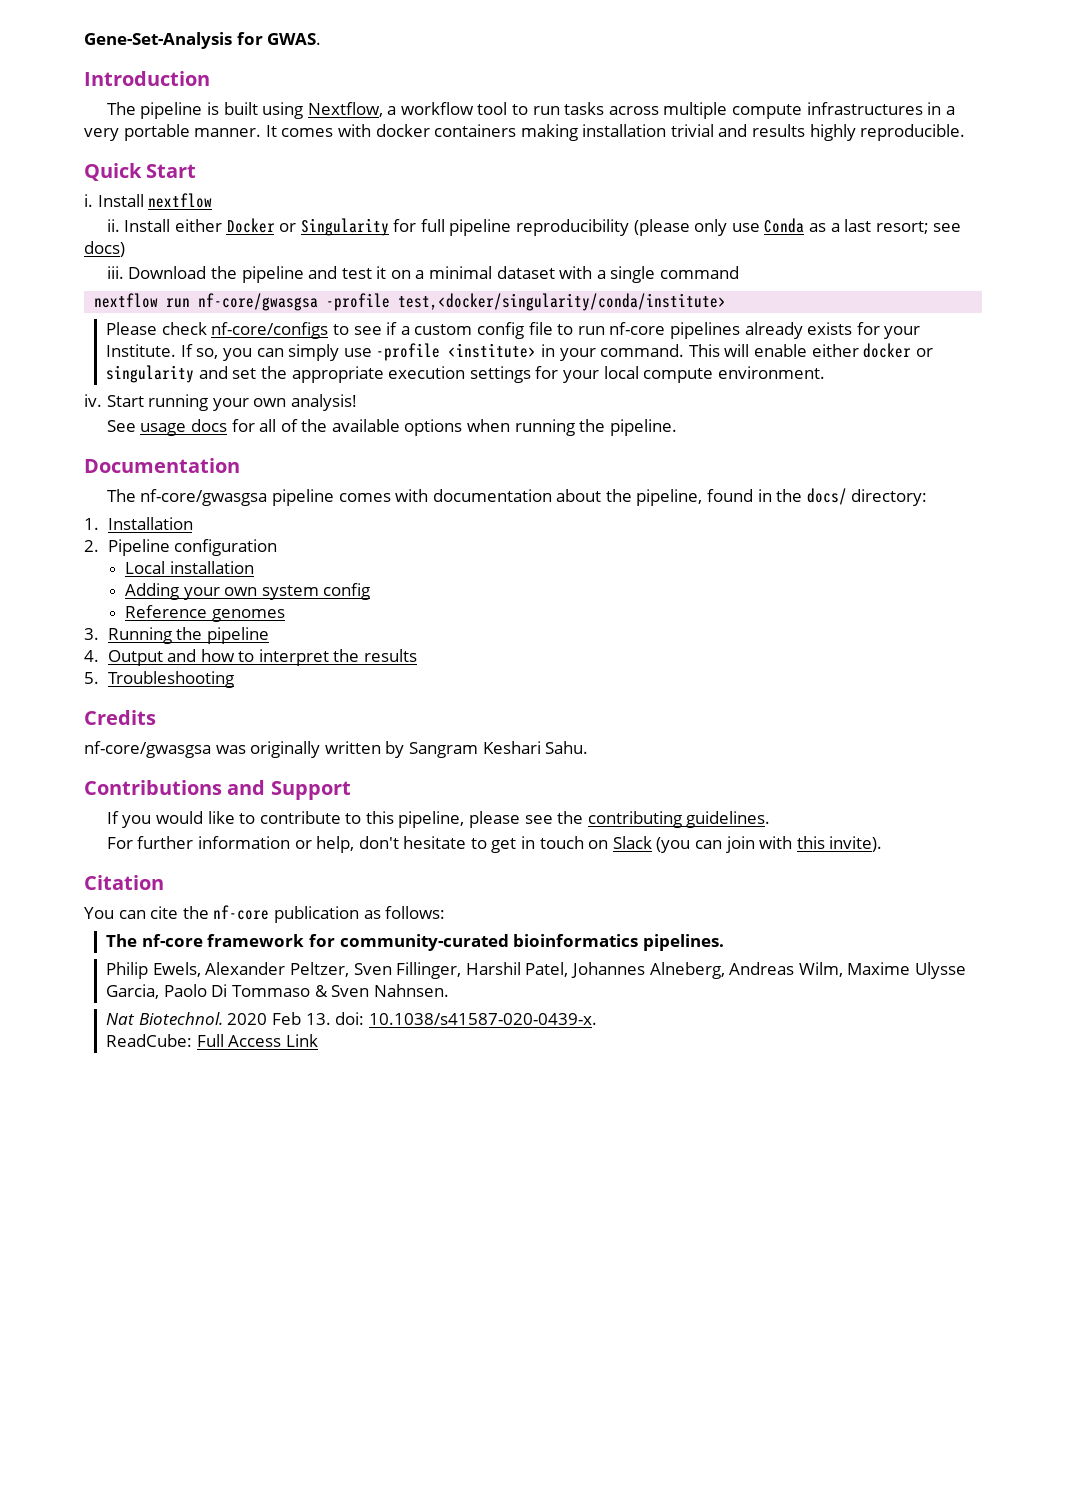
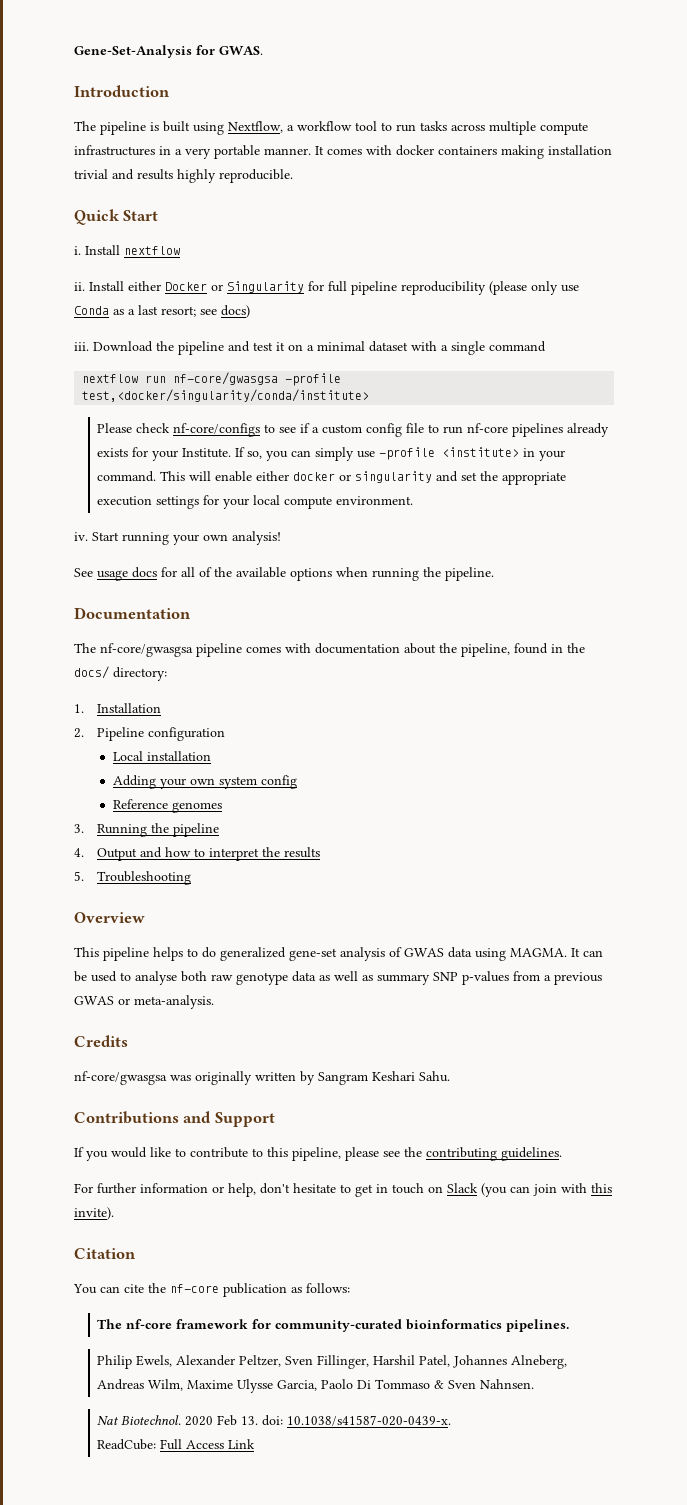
+ Overview
+ This pipeline helps to do generalized gene-set analysis of GWAS data using MAGMA. It can be used to analyse both raw genotype data as well as summary SNP p-values from a previous GWAS or meta-analysis.

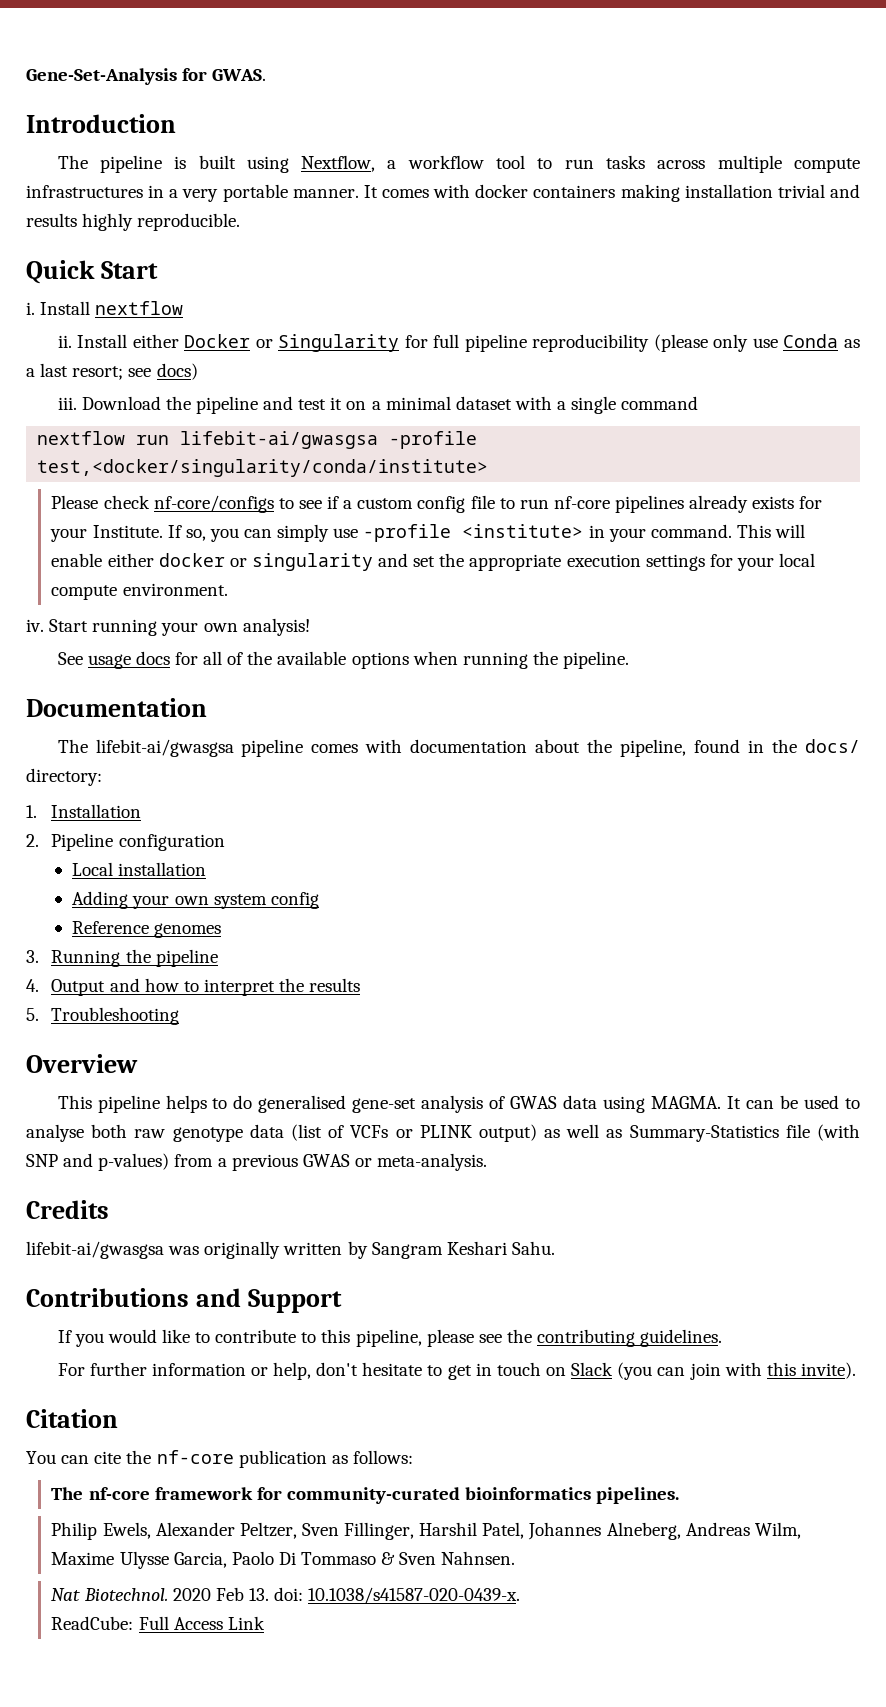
- nextflow run nf-core/gwasgsa -profile test,<docker/singularity/conda/institute>
+ nextflow run lifebit-ai/gwasgsa -profile test,<docker/singularity/conda/institute>
- The nf-core/gwasgsa pipeline comes with documentation about the pipeline, found in the docs/ directory:
+ The lifebit-ai/gwasgsa pipeline comes with documentation about the pipeline, found in the docs/ directory:
- This pipeline helps to do generalized gene-set analysis of GWAS data using MAGMA.
+ This pipeline helps to do generalised gene-set analysis of GWAS data using MAGMA.
- It can be used to analyse both raw genotype data as well as summary SNP p-values from a previous GWAS or meta-analysis.
+ It can be used to analyse both raw genotype data (list of VCFs or PLINK output) as well as Summary-Statistics file (with SNP and p-values) from a previous GWAS or meta-analysis.
- nf-core/gwasgsa was originally written by Sangram Keshari Sahu.
+ lifebit-ai/gwasgsa was originally written by Sangram Keshari Sahu.

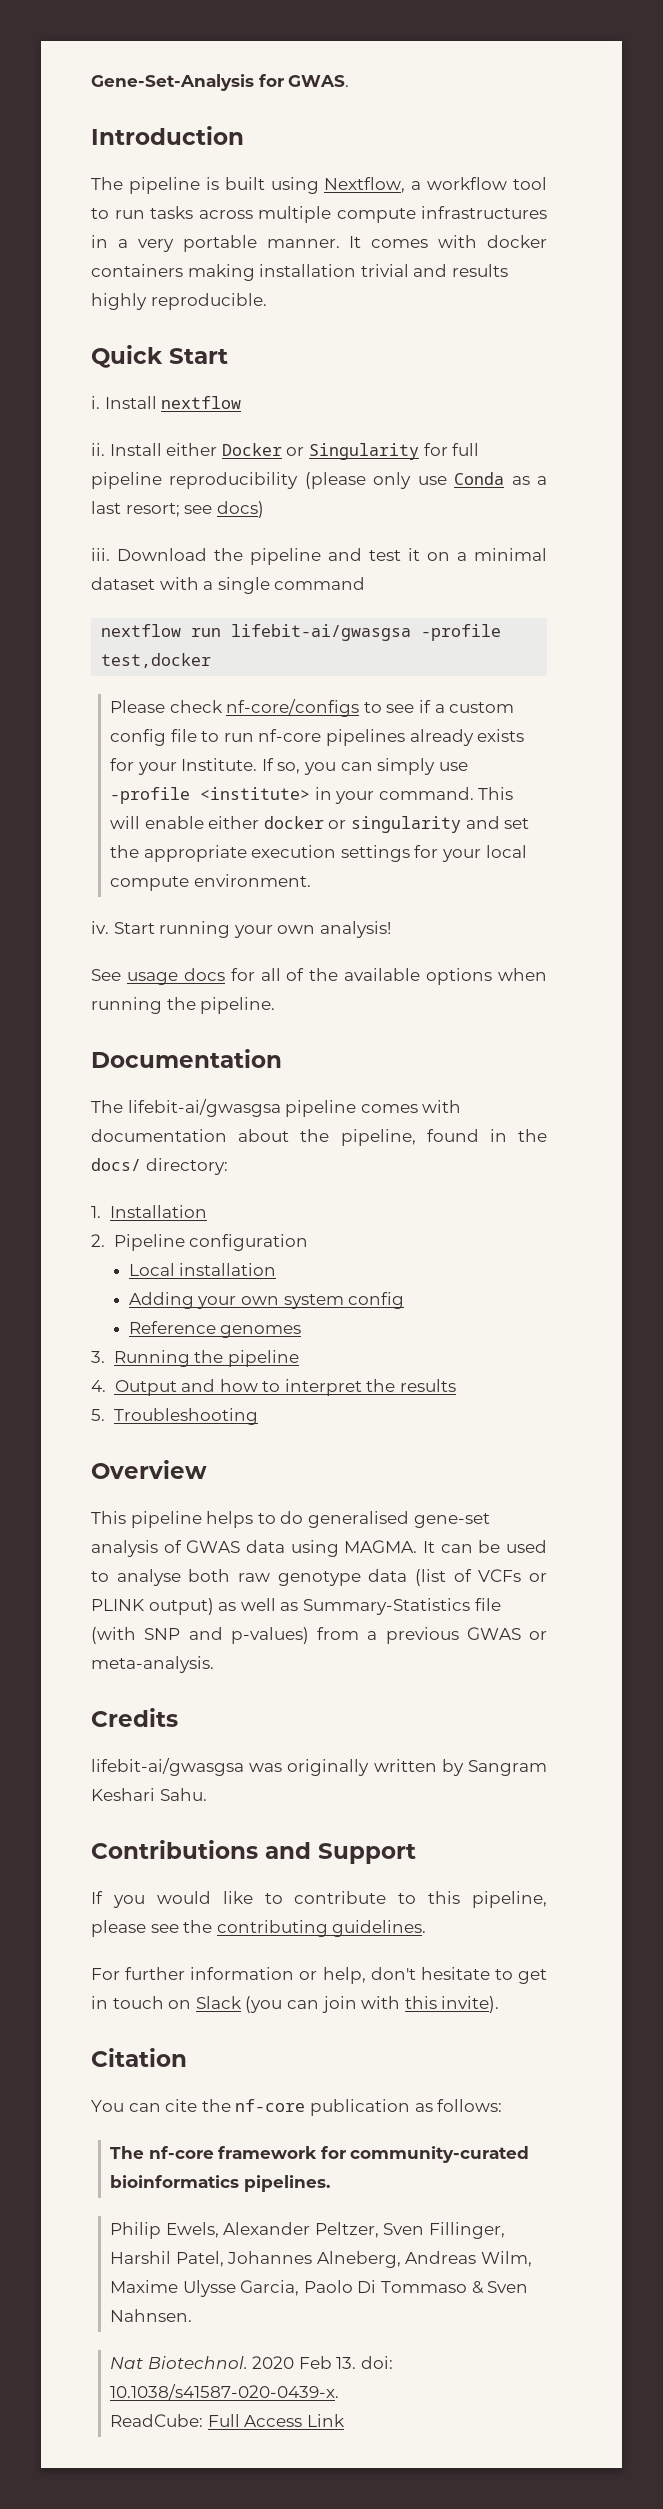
- nextflow run lifebit-ai/gwasgsa -profile test,<docker/singularity/conda/institute>
+ nextflow run lifebit-ai/gwasgsa -profile test,docker

